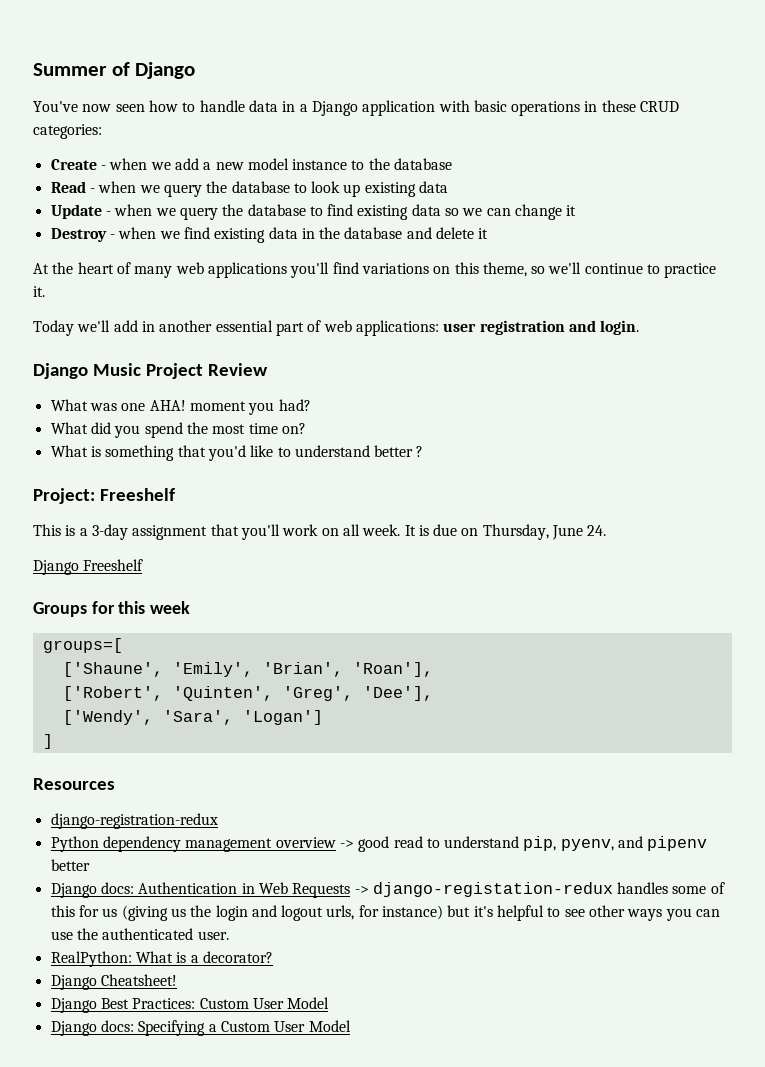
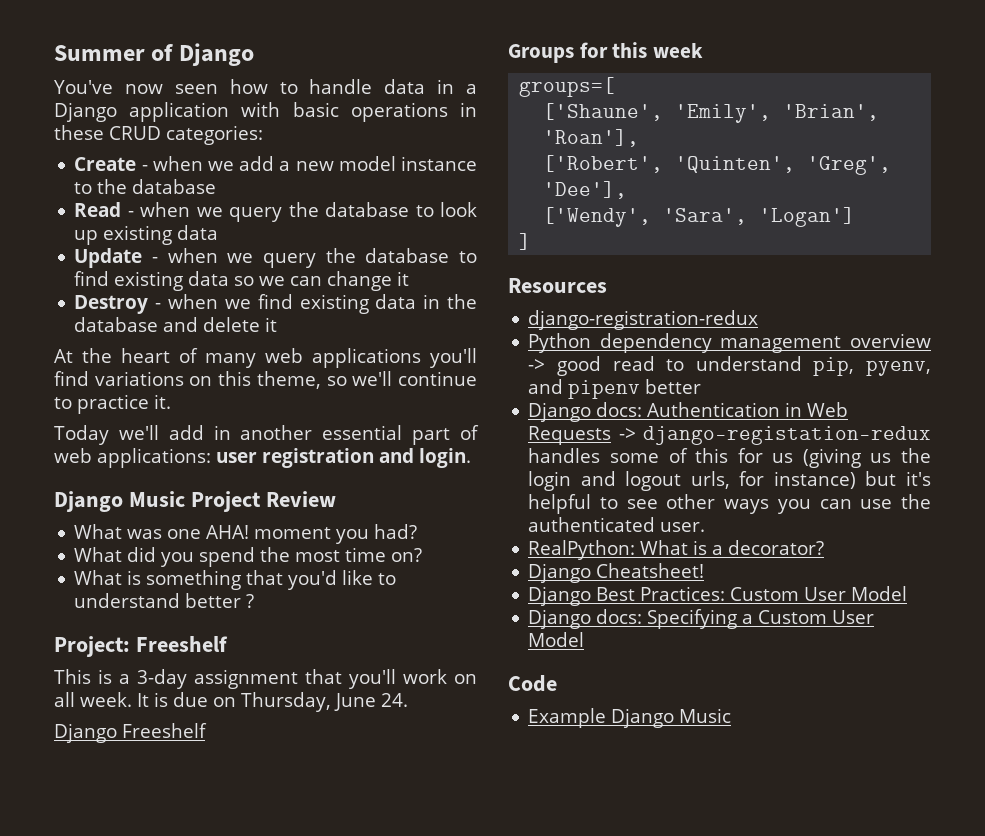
+ Code
+ Example Django Music

